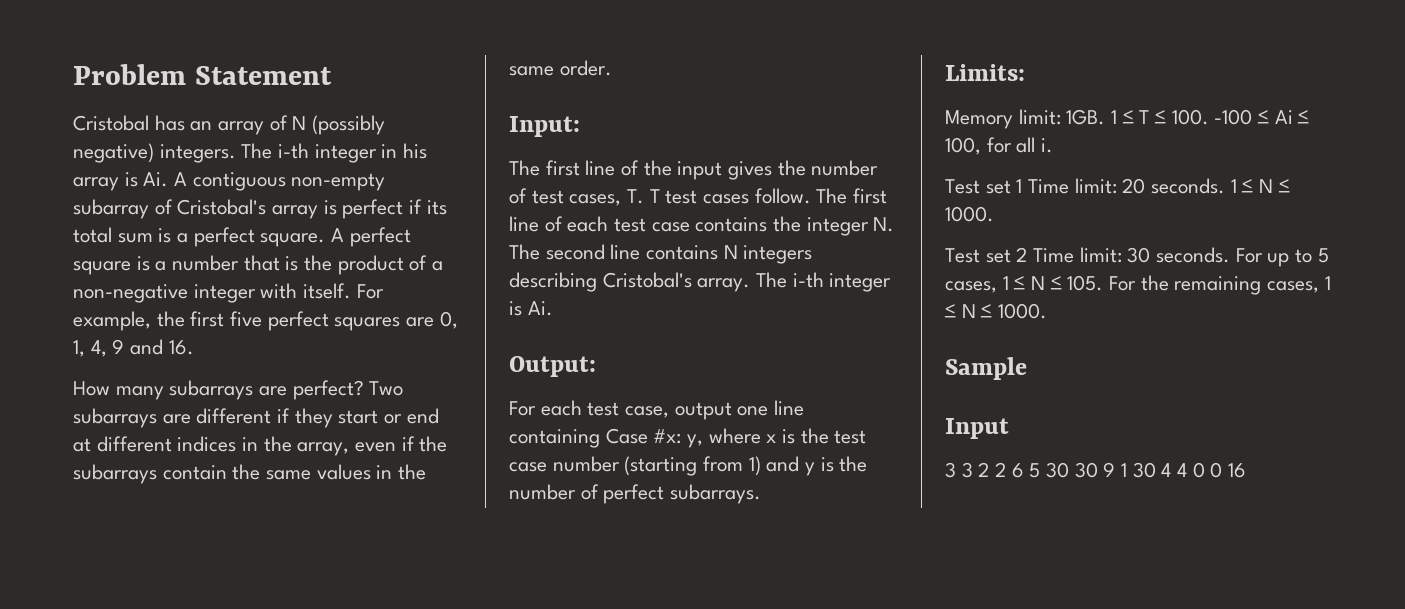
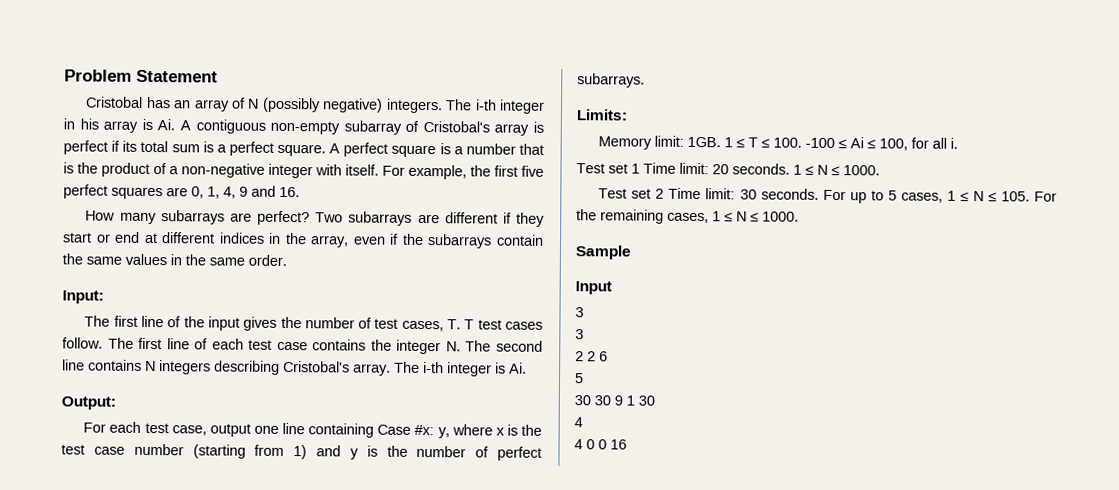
  Input
- 3 3 2 2 6 5 30 30 9 1 30 4 4 0 0 16
+ 3
+ 3
+ 2 2 6
+ 5
+ 30 30 9 1 30
+ 4
+ 4 0 0 16

